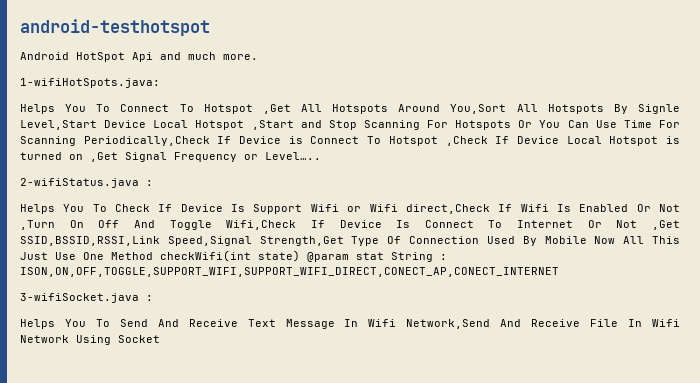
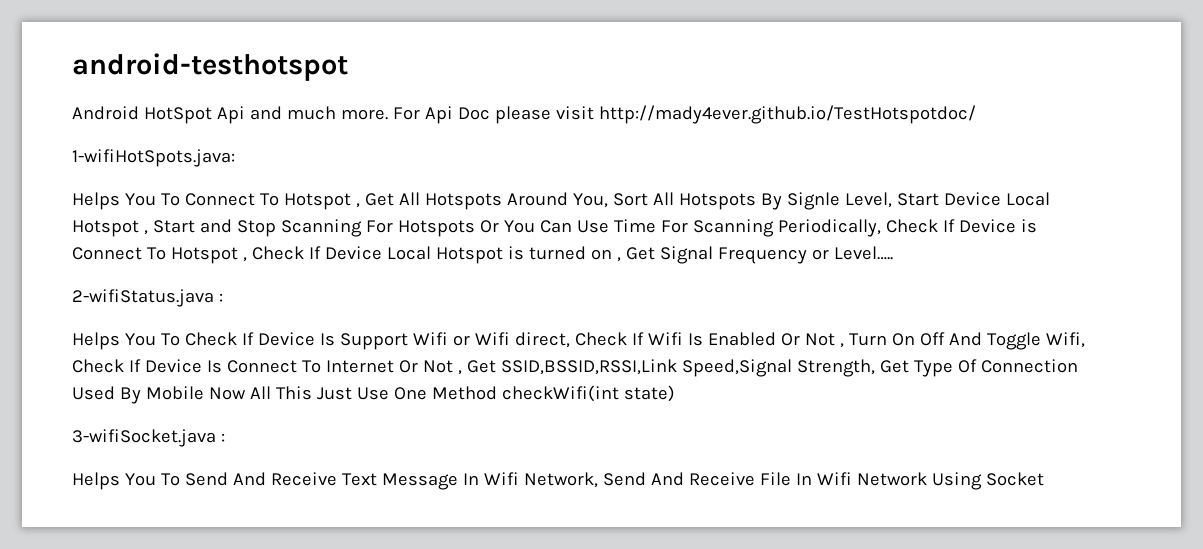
+ For Api Doc please visit http://mady4ever.github.io/TestHotspotdoc/
- Helps You To Connect To Hotspot ,Get All Hotspots Around You,Sort All Hotspots By Signle Level,Start Device Local Hotspot ,Start and Stop Scanning For Hotspots Or You Can Use Time For Scanning Periodically,Check If Device is Connect To Hotspot ,Check If Device Local Hotspot is turned on ,Get Signal Frequency or Level…..
+ Helps You To Connect To Hotspot , Get All Hotspots Around You, Sort All Hotspots By Signle Level, Start Device Local Hotspot , Start and Stop Scanning For Hotspots Or You Can Use Time For Scanning Periodically, Check If Device is Connect To Hotspot , Check If Device Local Hotspot is turned on , Get Signal Frequency or Level…..
- Helps You To Check If Device Is Support Wifi or Wifi direct,Check If Wifi Is Enabled Or Not ,Turn On Off And Toggle Wifi,Check If Device Is Connect To Internet Or Not ,Get SSID,BSSID,RSSI,Link Speed,Signal Strength,Get Type Of Connection Used By Mobile Now All This Just Use One Method checkWifi(int state) @param stat String : ISON,ON,OFF,TOGGLE,SUPPORT_WIFI,SUPPORT_WIFI_DIRECT,CONECT_AP,CONECT_INTERNET
+ Helps You To Check If Device Is Support Wifi or Wifi direct, Check If Wifi Is Enabled Or Not , Turn On Off And Toggle Wifi, Check If Device Is Connect To Internet Or Not , Get SSID,BSSID,RSSI,Link Speed,Signal Strength, Get Type Of Connection Used By Mobile Now All This Just Use One Method checkWifi(int state)
- Helps You To Send And Receive Text Message In Wifi Network,Send And Receive File In Wifi Network Using Socket
+ Helps You To Send And Receive Text Message In Wifi Network, Send And Receive File In Wifi Network Using Socket

